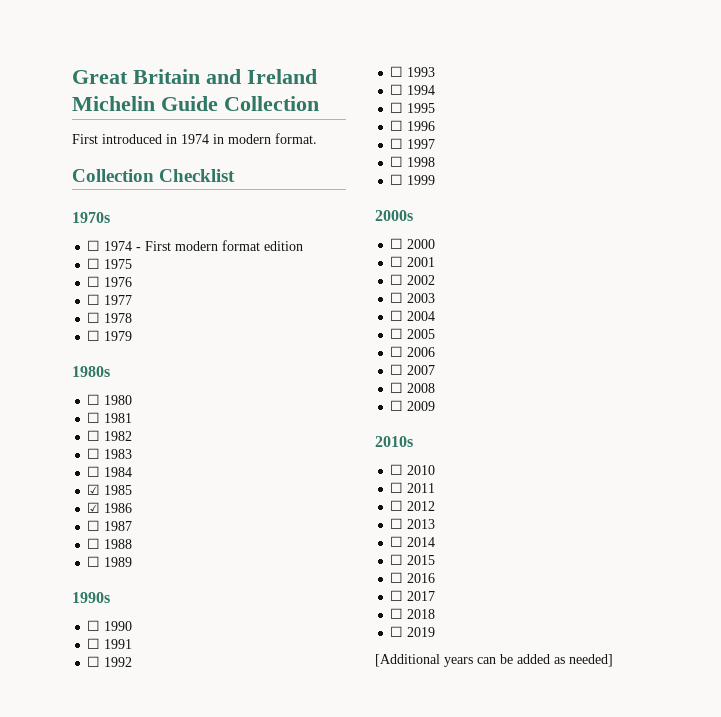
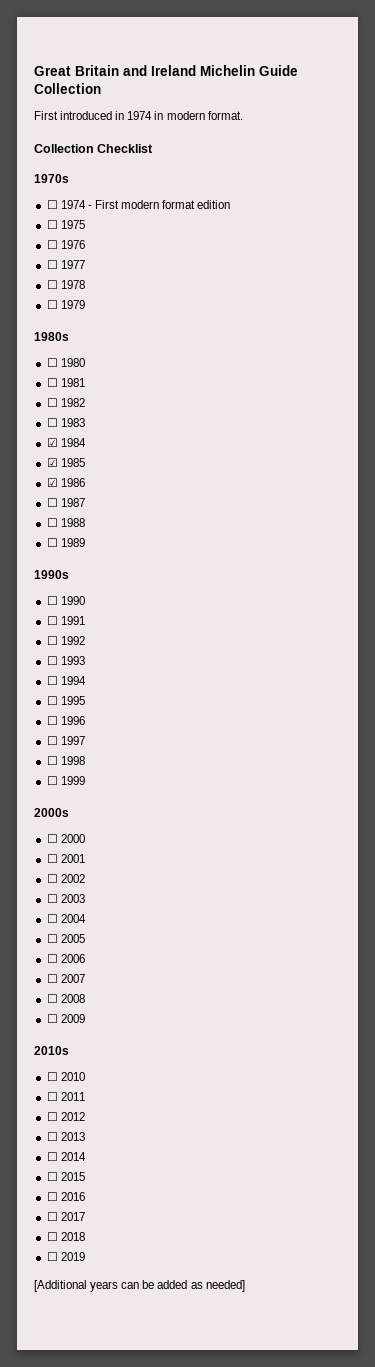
- ☐ 1984
+ ☑ 1984

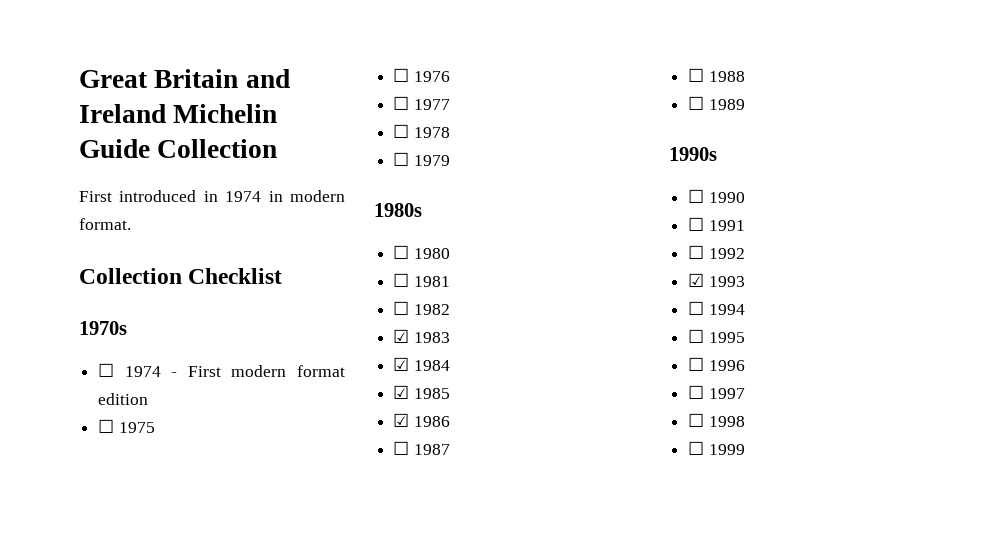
- ☐ 1983
+ ☑ 1983
- ☐ 1993
+ ☑ 1993
- 2000s
- ☐ 2000
- ☐ 2001
- ☐ 2002
- ☐ 2003
- ☐ 2004
- ☐ 2005
- ☐ 2006
- ☐ 2007
- ☐ 2008
- ☐ 2009
- 2010s
- ☐ 2010
- ☐ 2011
- ☐ 2012
- ☐ 2013
- ☐ 2014
- ☐ 2015
- ☐ 2016
- ☐ 2017
- ☐ 2018
- ☐ 2019
- [Additional years can be added as needed]

